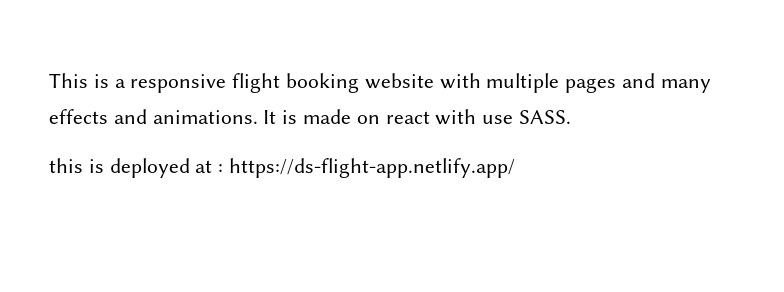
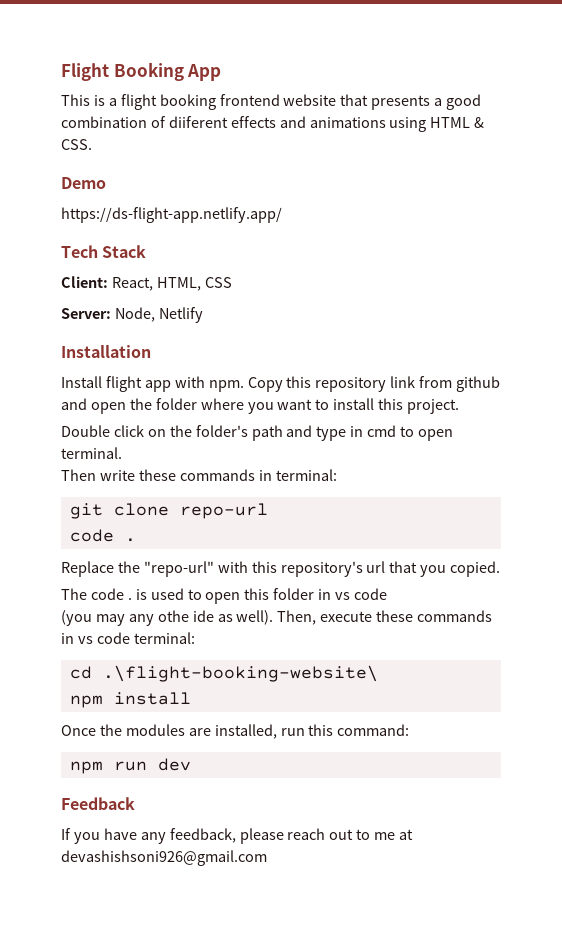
+ Flight Booking App
- This is a responsive flight booking website with multiple pages and many effects and animations. It is made on react with use SASS.
- this is deployed at : https://ds-flight-app.netlify.app/
+ This is a flight booking frontend website that presents a good combination of diiferent effects and animations using HTML & CSS.
+ Demo
+ https://ds-flight-app.netlify.app/
+ Tech Stack
+ Client: React, HTML, CSS
+ Server: Node, Netlify
+ Installation
+ Install flight app with npm. Copy this repository link from github and open the folder where you want to install this project.
+ Double click on the folder's path and type in cmd to open terminal.
+ Then write these commands in terminal:
+ git clone repo-url
+ code .
+ Replace the "repo-url" with this repository's url that you copied.
+ The code . is used to open this folder in vs code
+ (you may any othe ide as well). Then, execute these commands in vs code terminal:
+ cd .\flight-booking-website\
+ npm install
+ Once the modules are installed, run this command:
+ npm run dev
+ Feedback
+ If you have any feedback, please reach out to me at devashishsoni926@gmail.com

